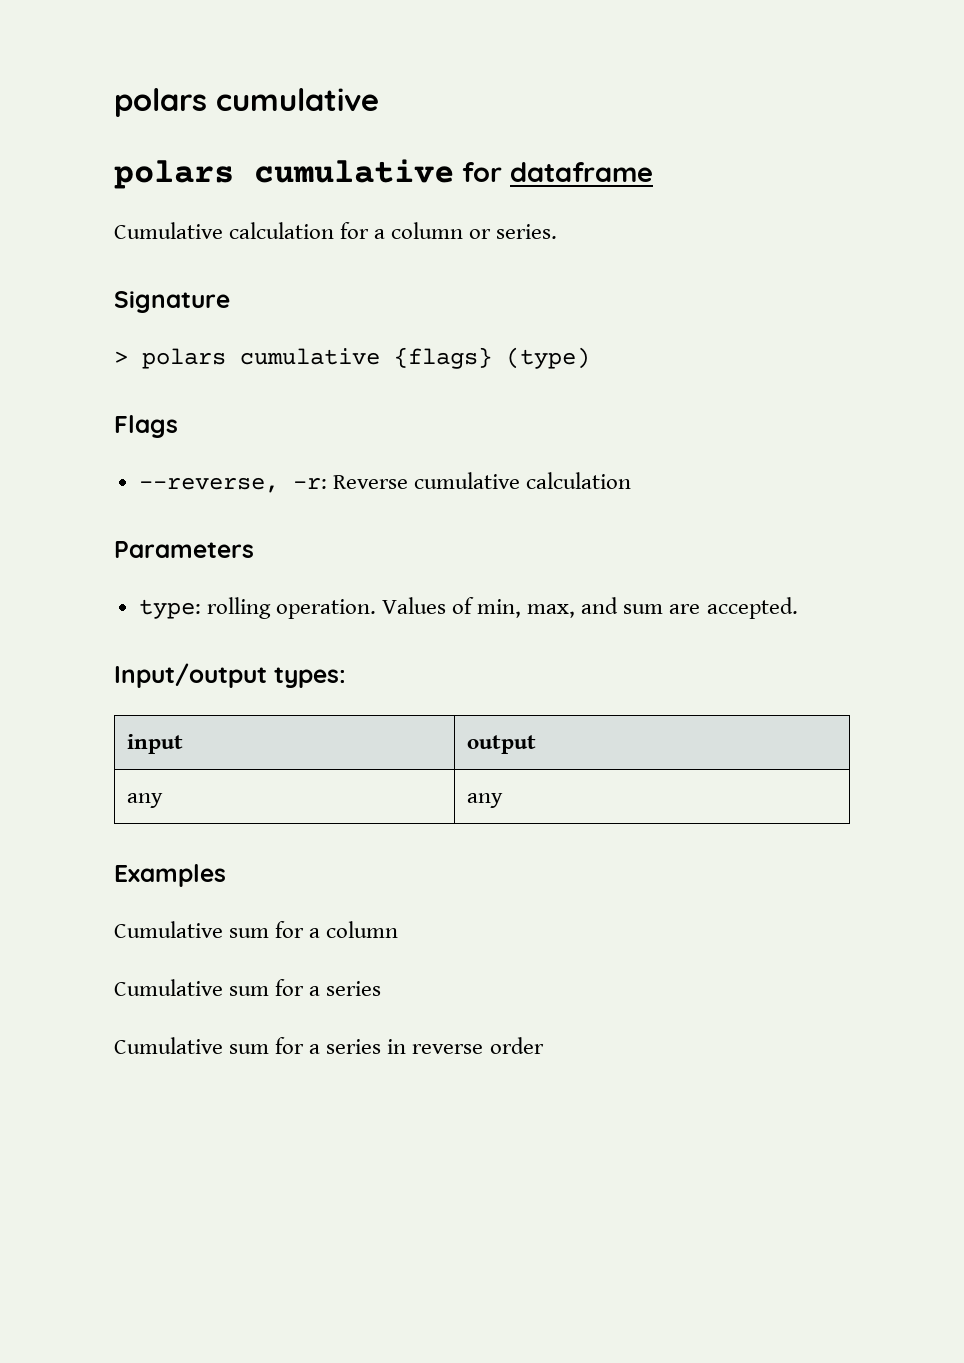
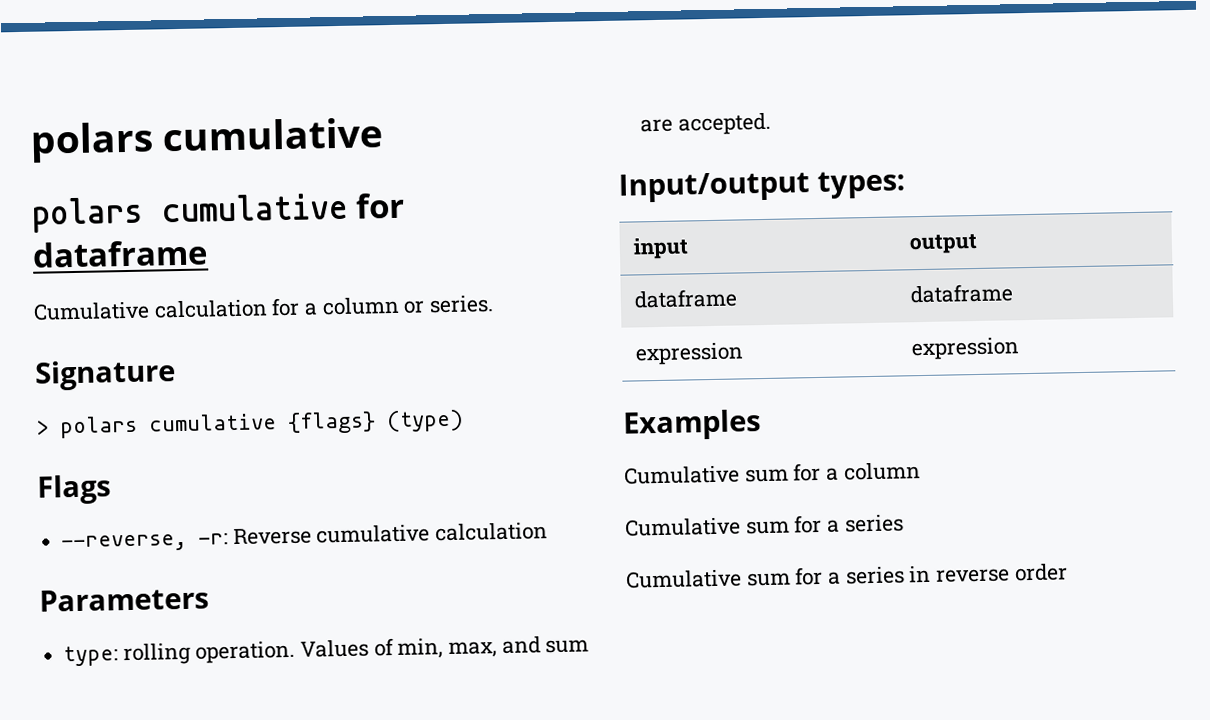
- any | any
+ dataframe | dataframe
+ expression | expression

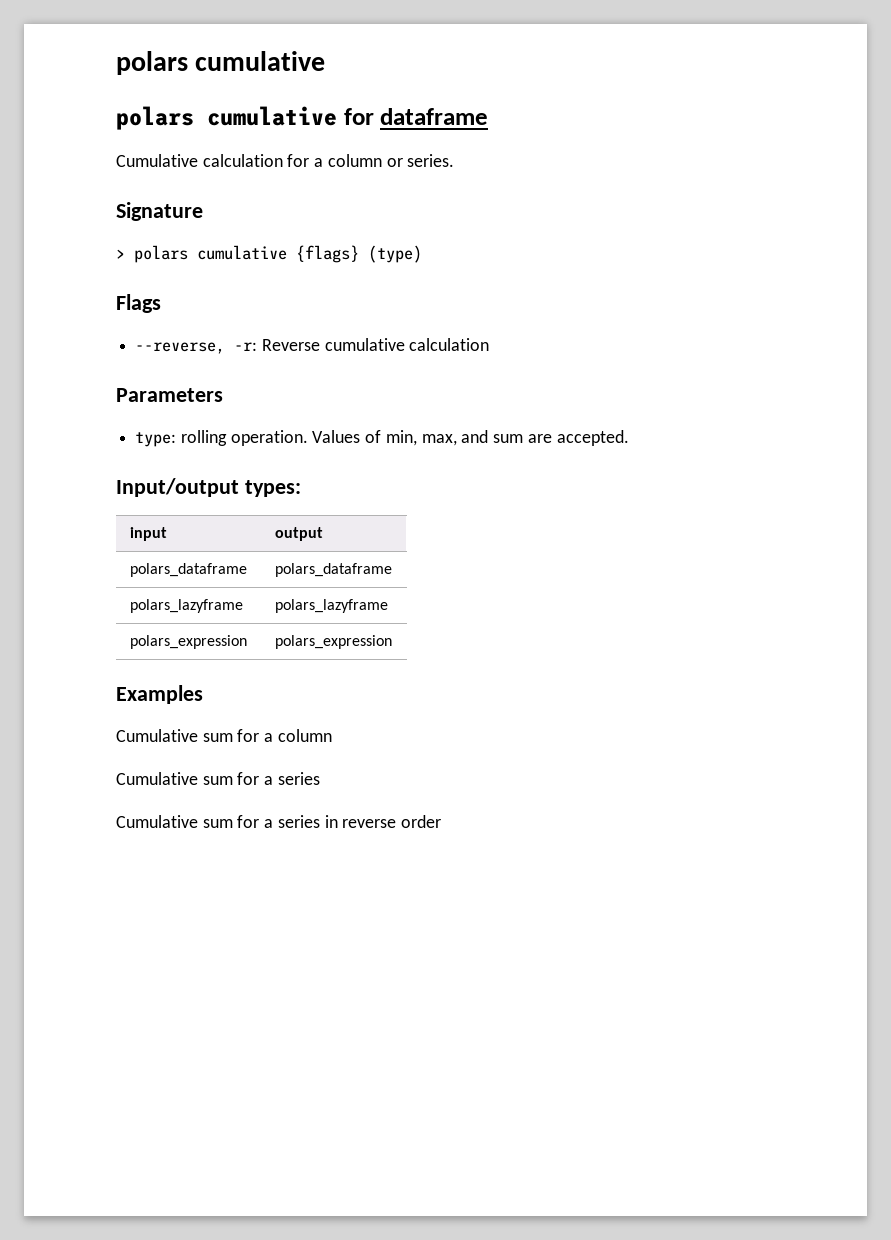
- dataframe | dataframe
- expression | expression
+ polars_dataframe | polars_dataframe
+ polars_lazyframe | polars_lazyframe
+ polars_expression | polars_expression

